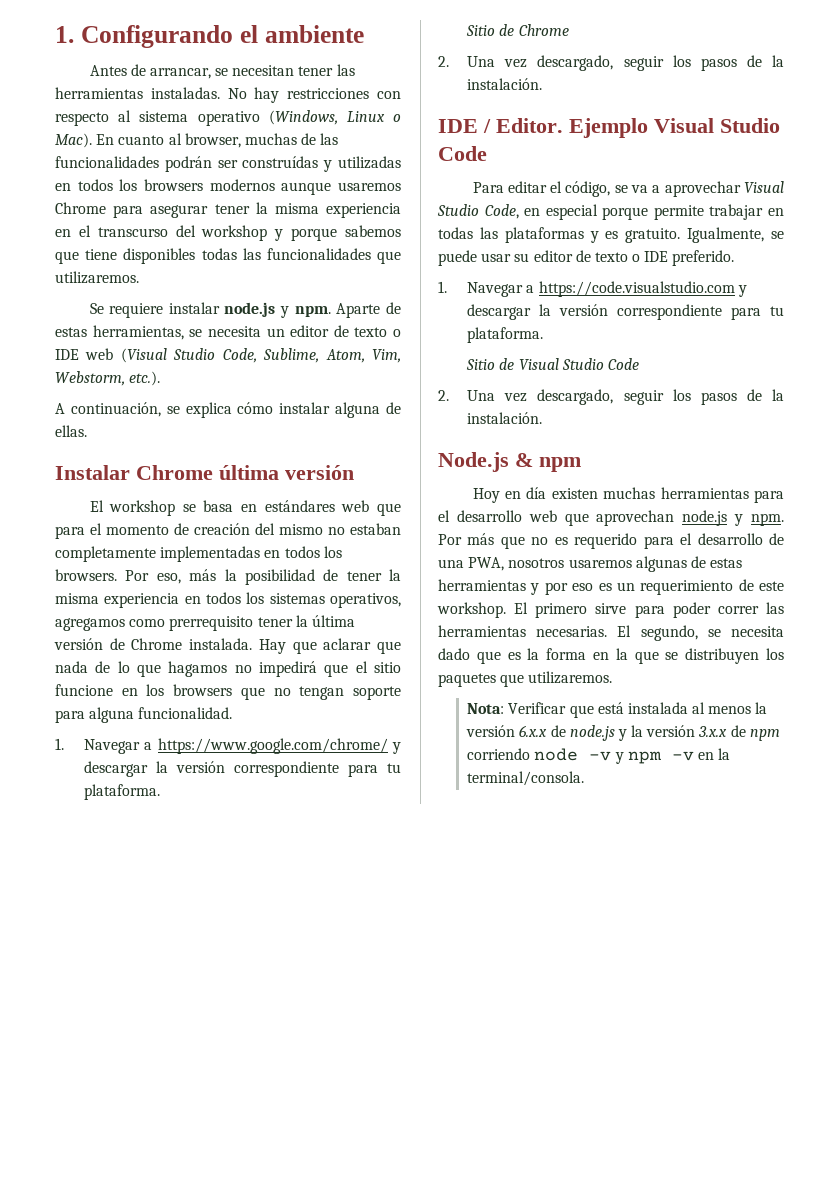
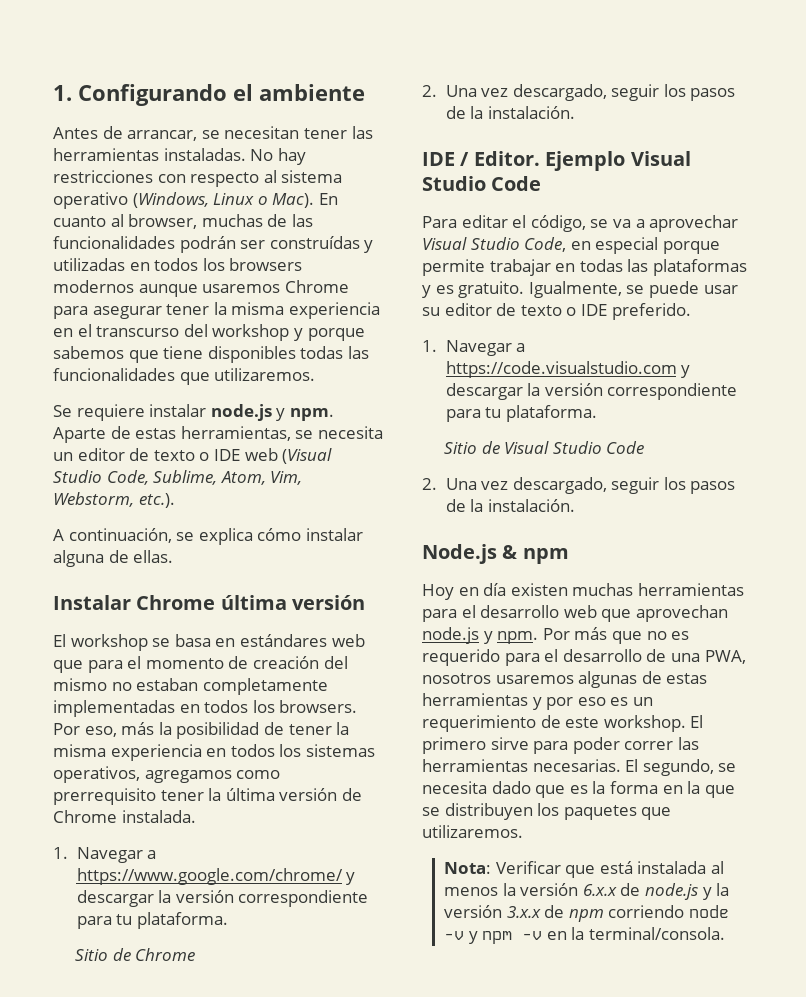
- Hay que aclarar que nada de lo que hagamos no impedirá que el sitio funcione en los browsers que no tengan soporte para alguna funcionalidad.

